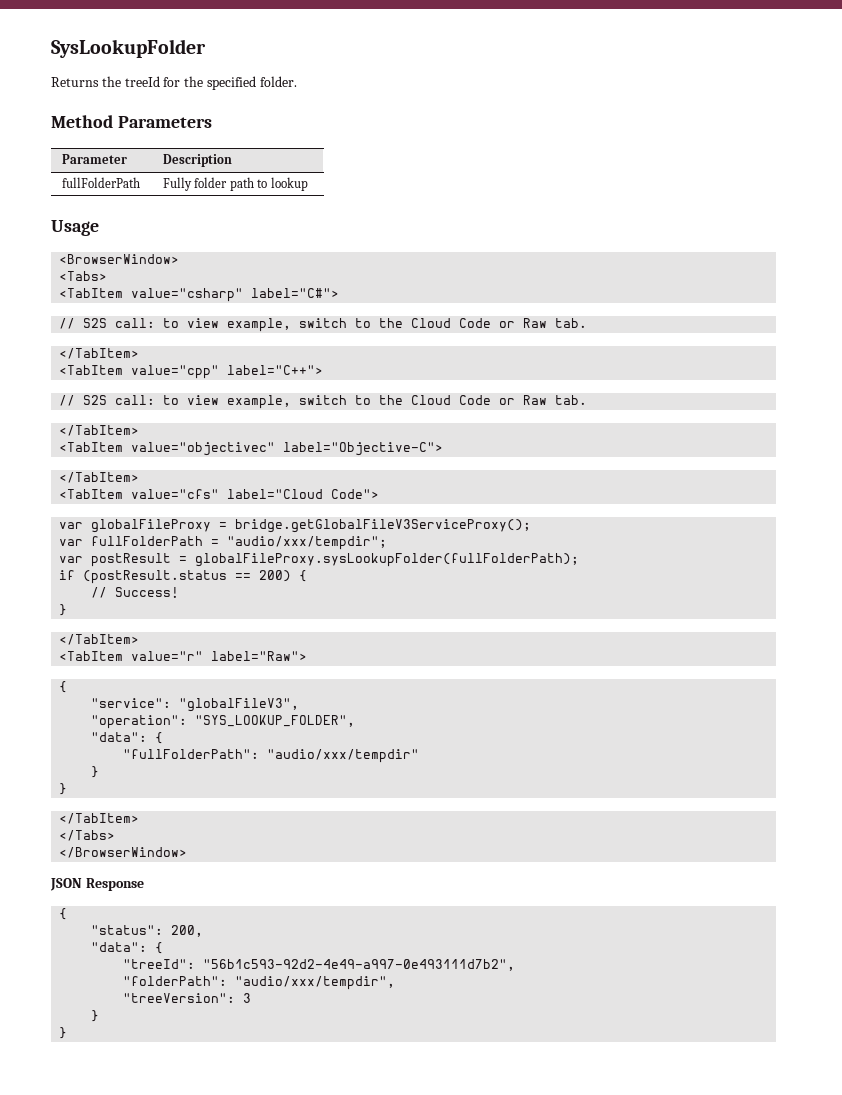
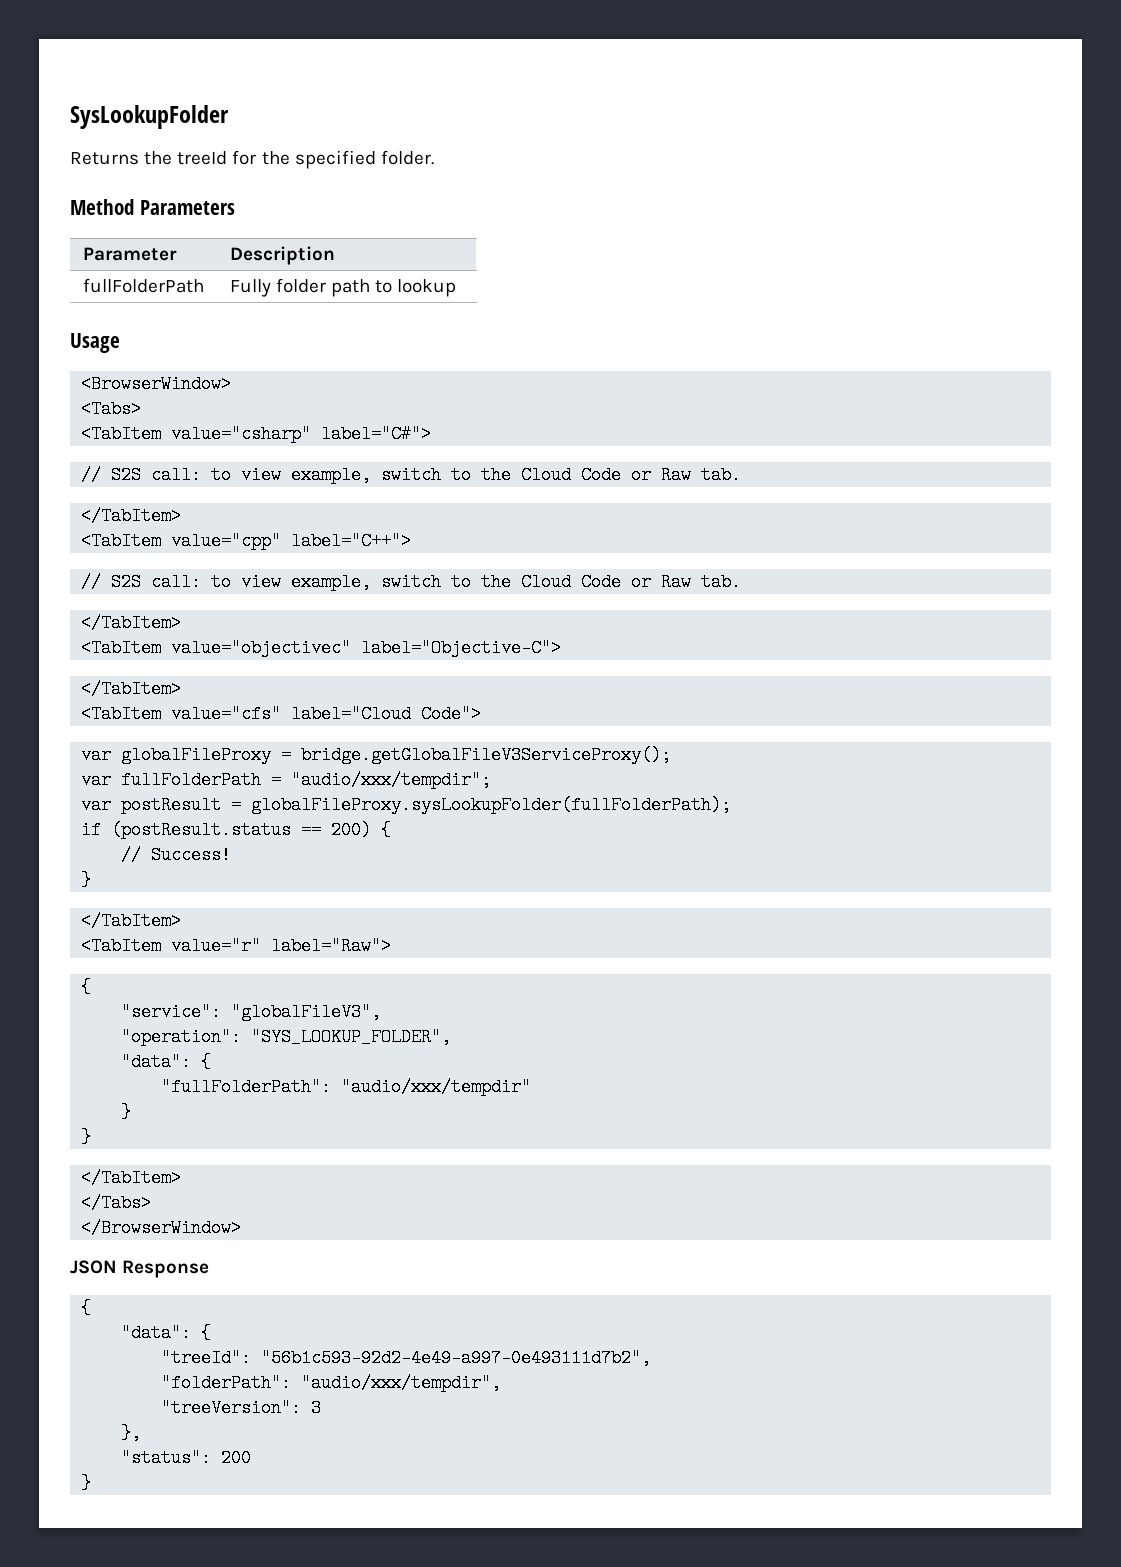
- "status": 200,
  "treeVersion": 3
- }
+ },
+ "status": 200

